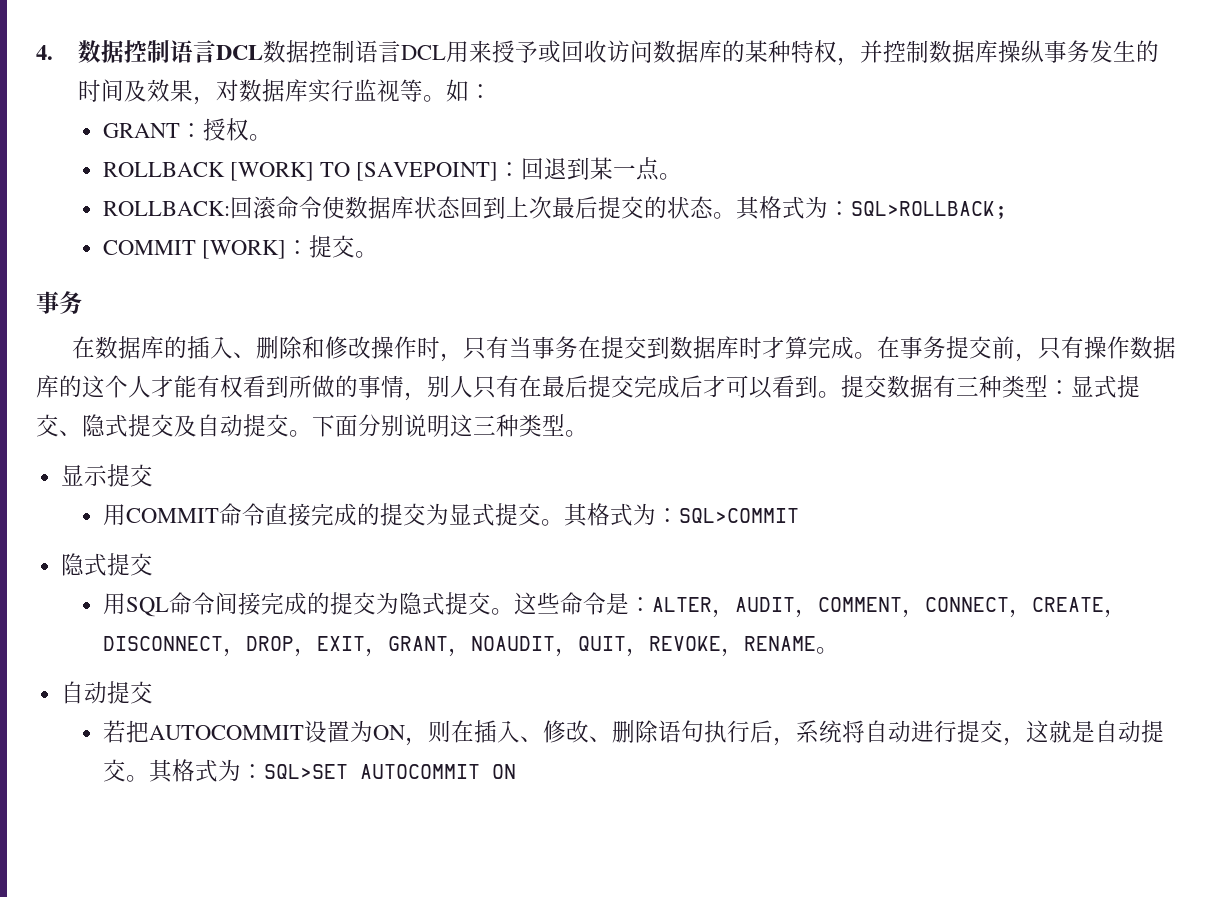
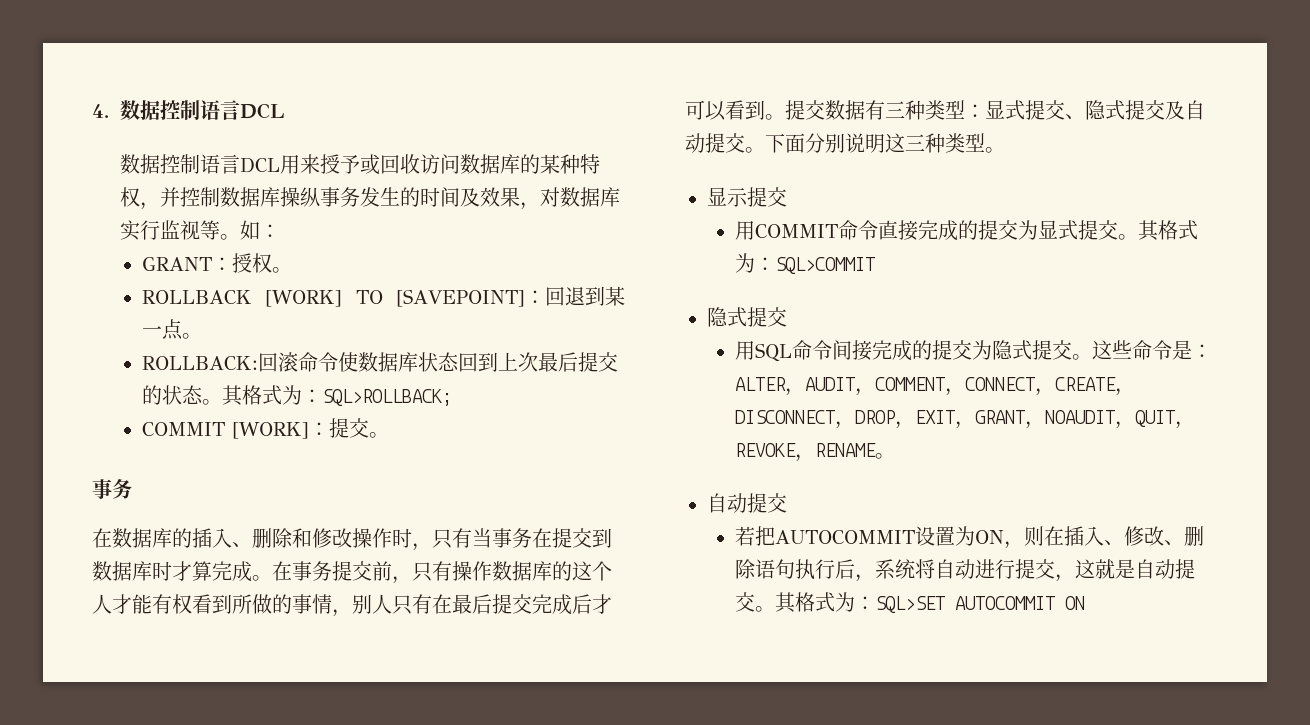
- 4.数据控制语言DCL数据控制语言DCL用来授予或回收访问数据库的某种特权，并控制数据库操纵事务发生的时间及效果，对数据库实行监视等。
+ 4.数据控制语言DCL
+ 数据控制语言DCL用来授予或回收访问数据库的某种特权，并控制数据库操纵事务发生的时间及效果，对数据库实行监视等。

